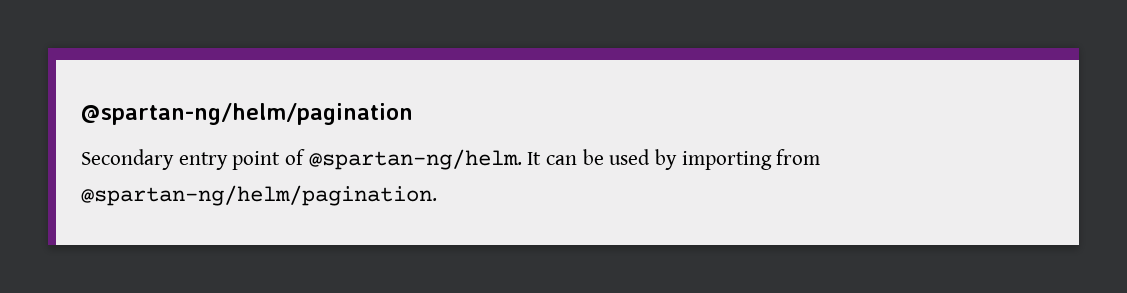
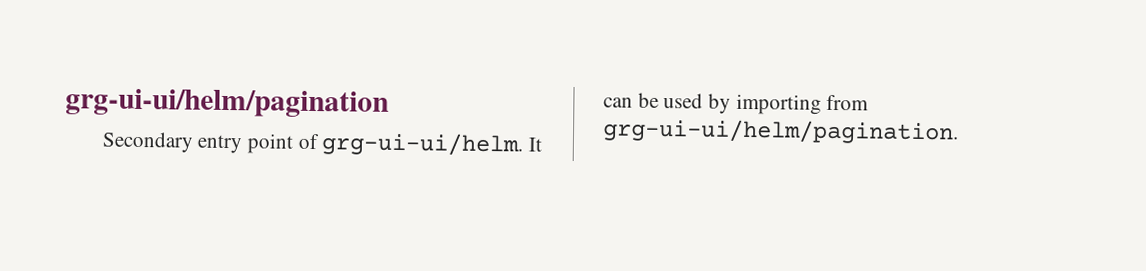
- @spartan-ng/helm/pagination
+ grg-ui-ui/helm/pagination
- Secondary entry point of @spartan-ng/helm.
+ Secondary entry point of grg-ui-ui/helm.
- It can be used by importing from @spartan-ng/helm/pagination.
+ It can be used by importing from grg-ui-ui/helm/pagination.

